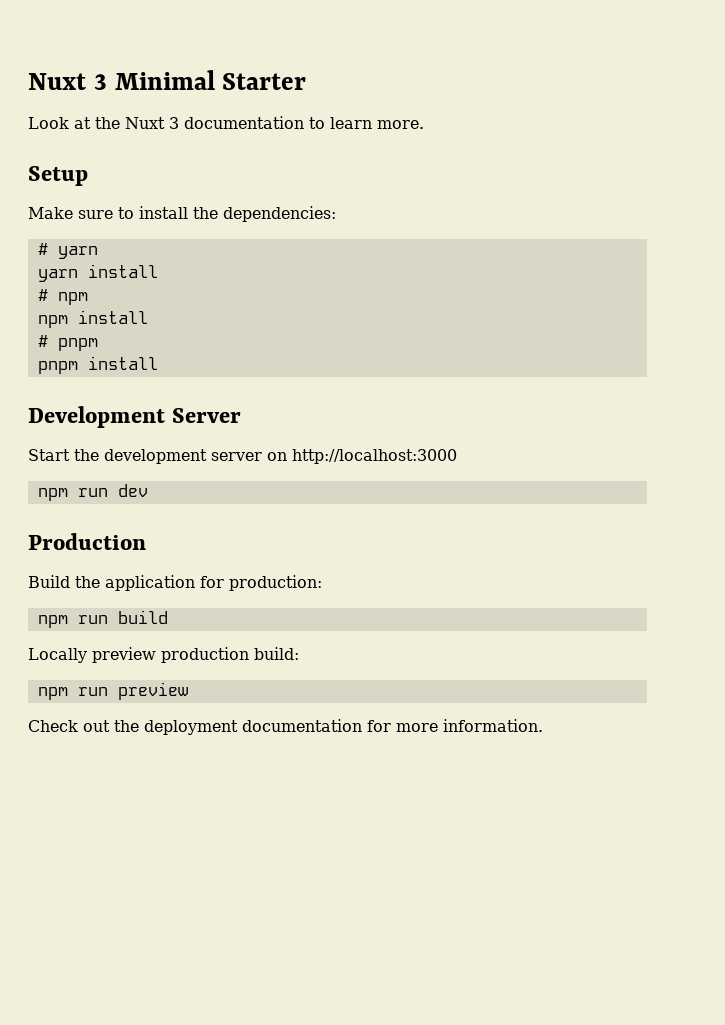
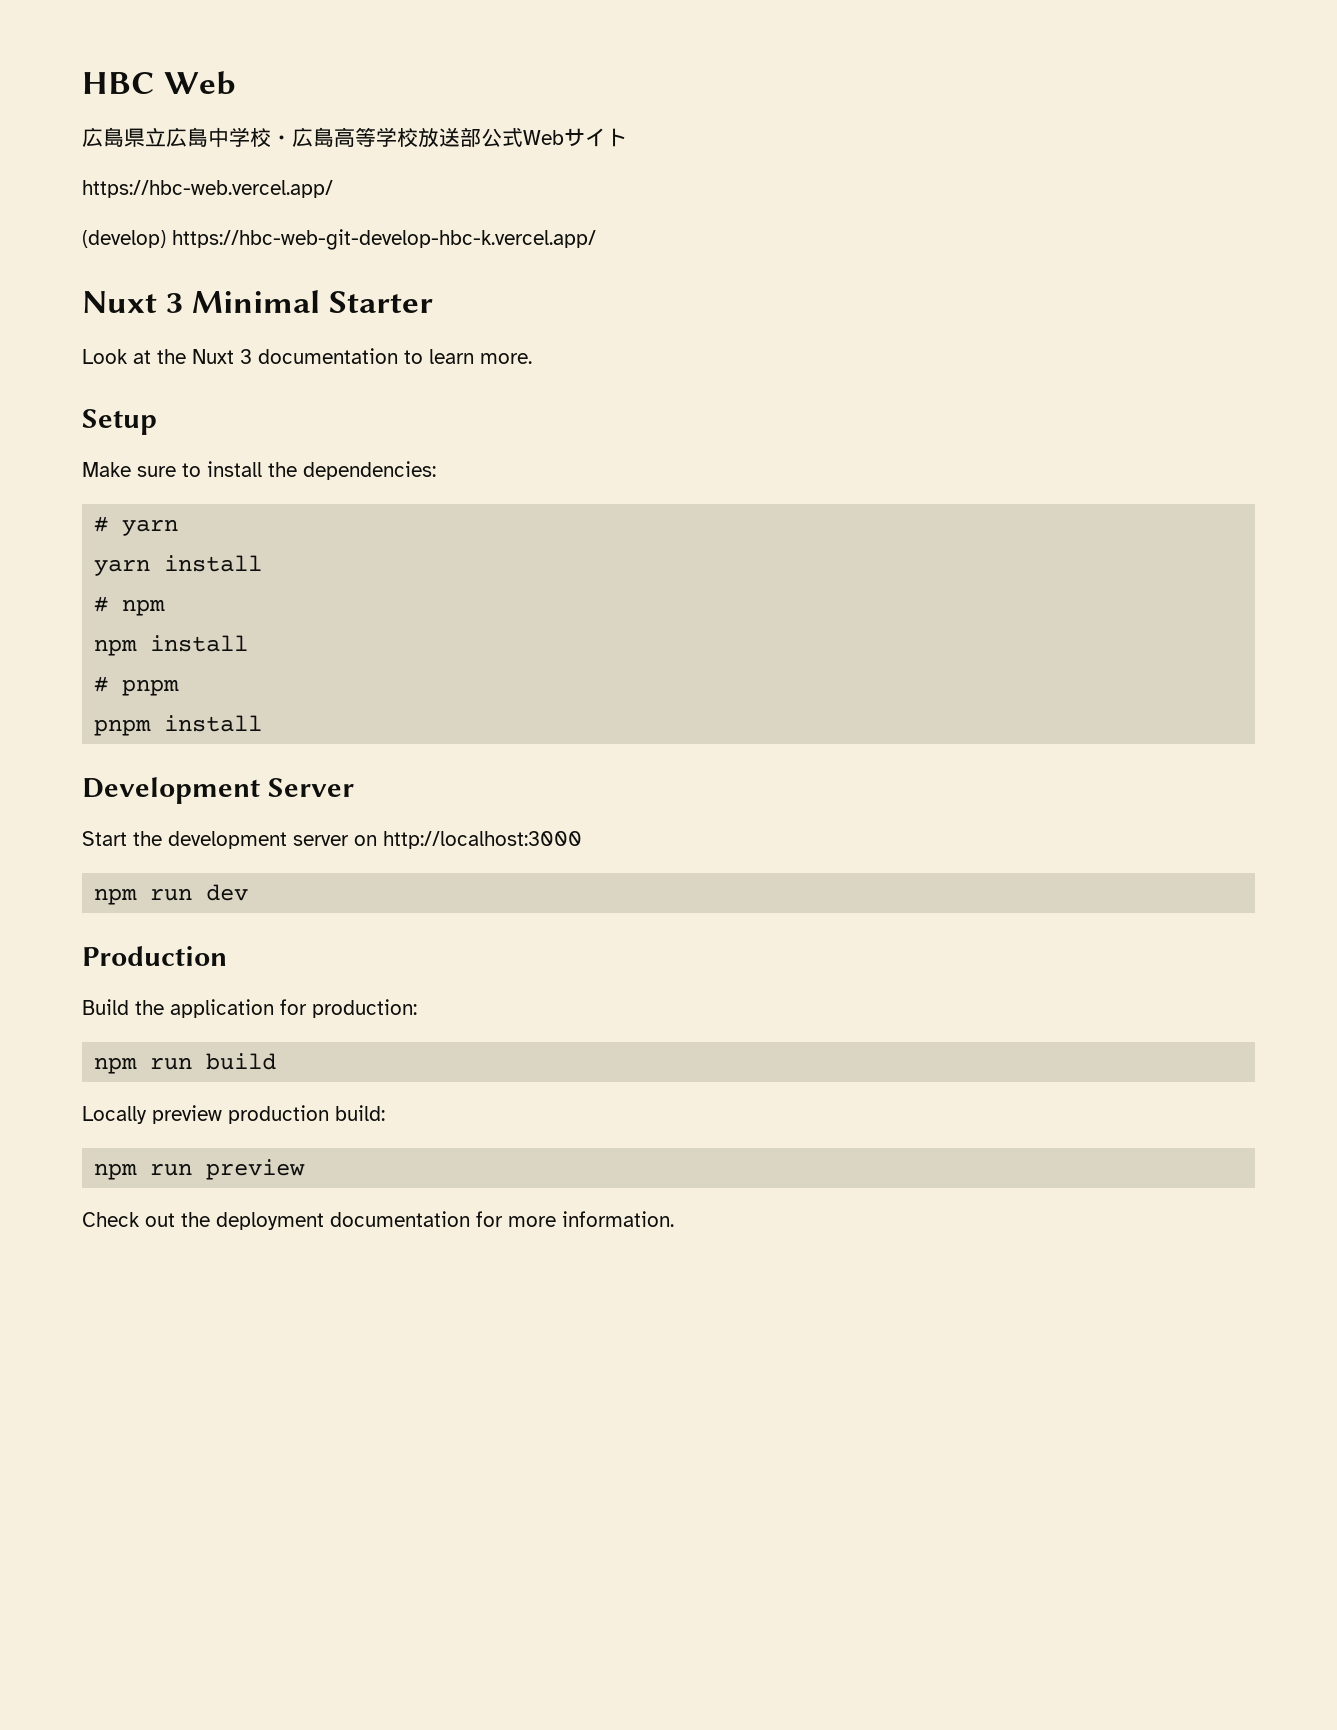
+ HBC Web
+ 広島県立広島中学校・広島高等学校放送部公式Webサイト
+ https://hbc-web.vercel.app/
+ (develop) https://hbc-web-git-develop-hbc-k.vercel.app/

